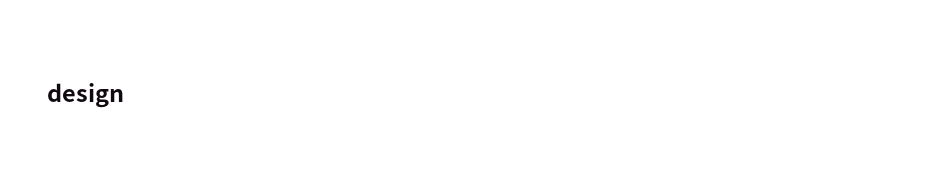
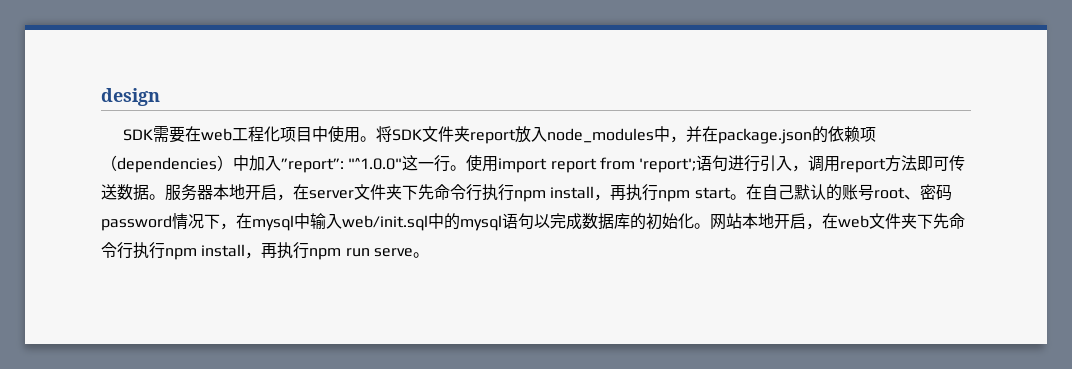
+ SDK需要在web工程化项目中使用。将SDK文件夹report放入node_modules中，并在package.json的依赖项（dependencies）中加入”report”: "^1.0.0"这一行。使用import report from 'report';语句进行引入，调用report方法即可传送数据。服务器本地开启，在server文件夹下先命令行执行npm install，再执行npm start。在自己默认的账号root、密码password情况下，在mysql中输入web/init.sql中的mysql语句以完成数据库的初始化。网站本地开启，在web文件夹下先命令行执行npm install，再执行npm run serve。

